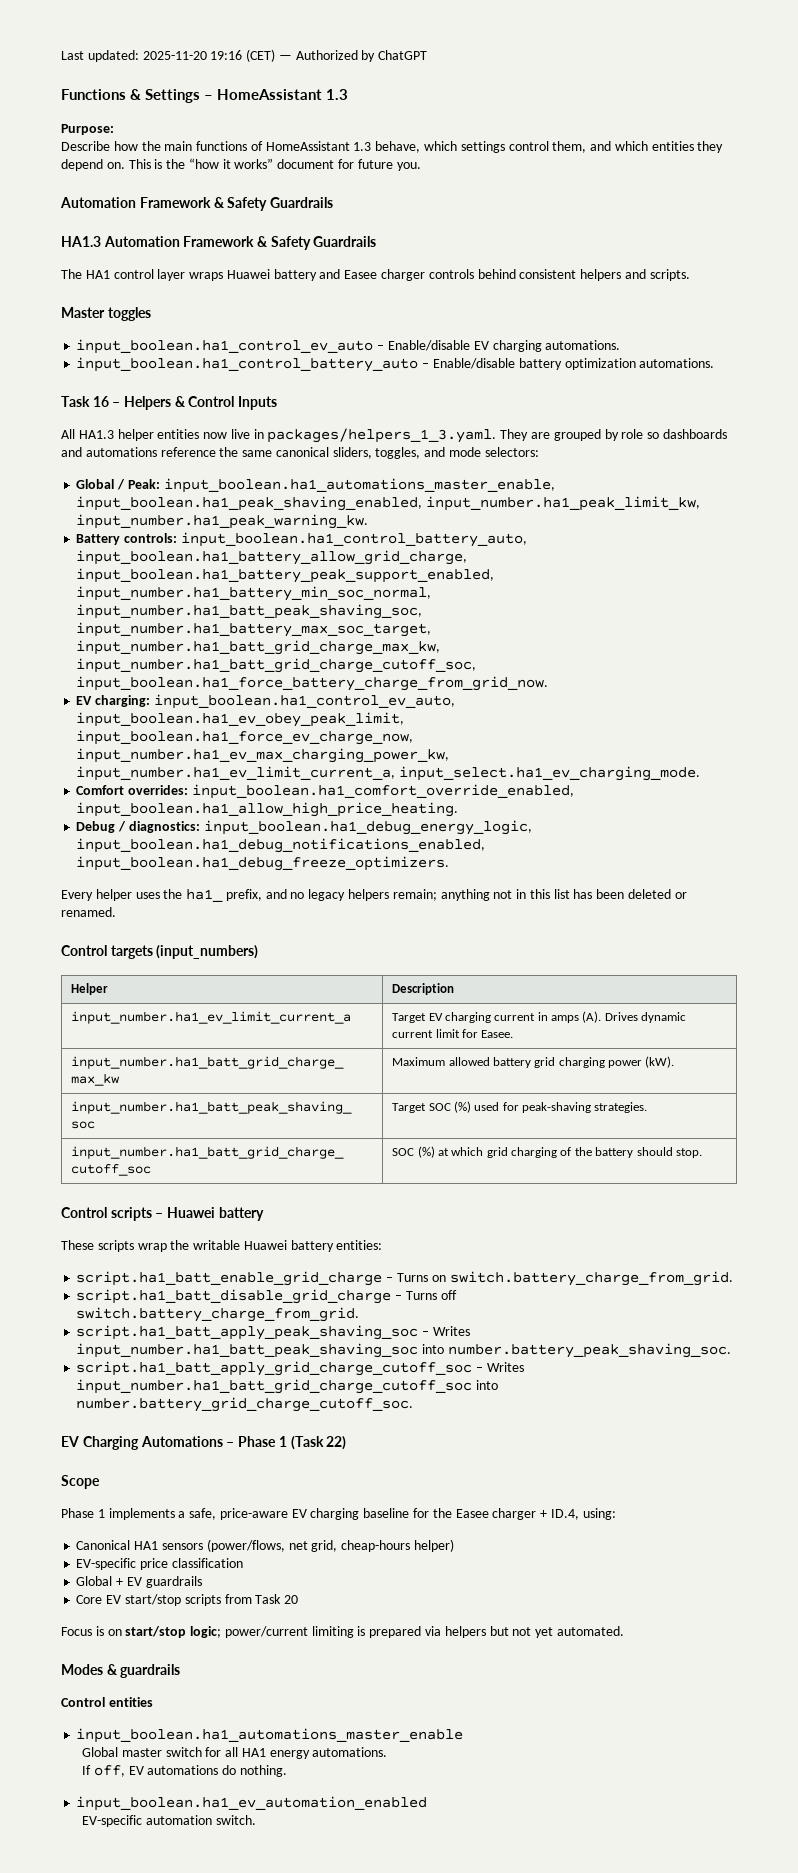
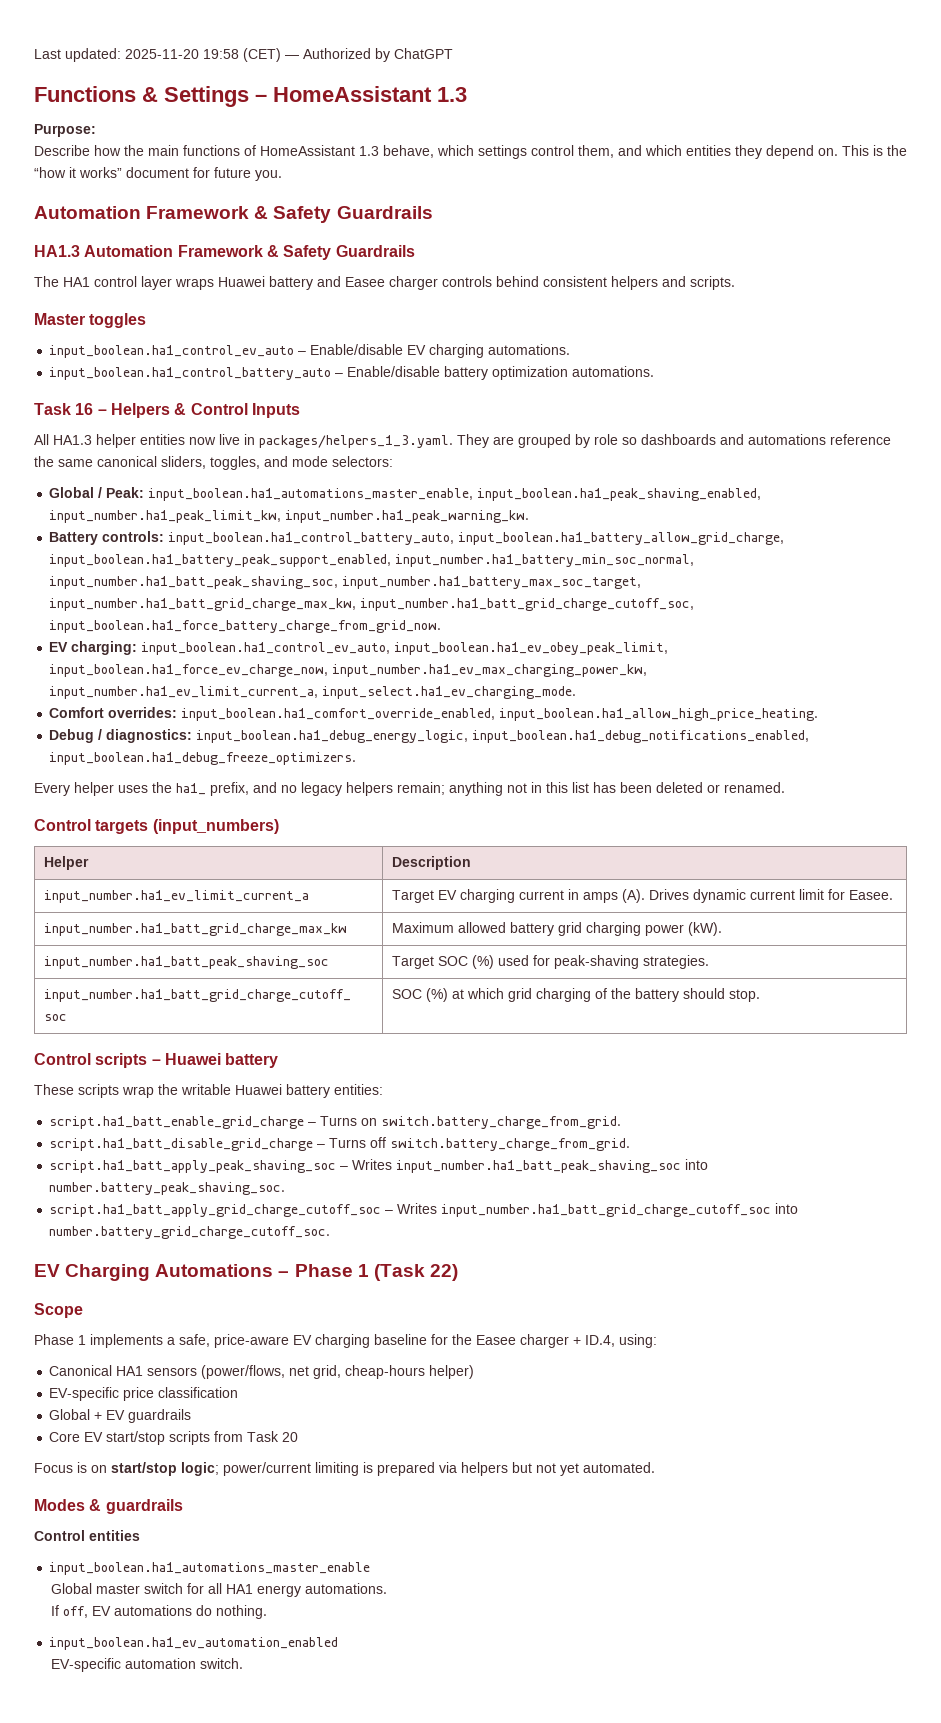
- Last updated: 2025-11-20 19:16 (CET) — Authorized by ChatGPT
+ Last updated: 2025-11-20 19:58 (CET) — Authorized by ChatGPT

